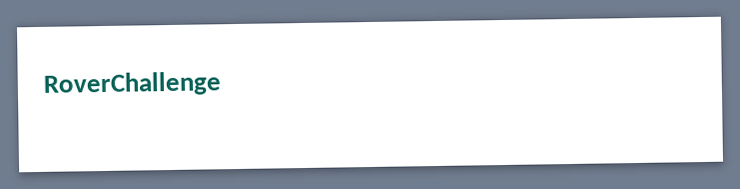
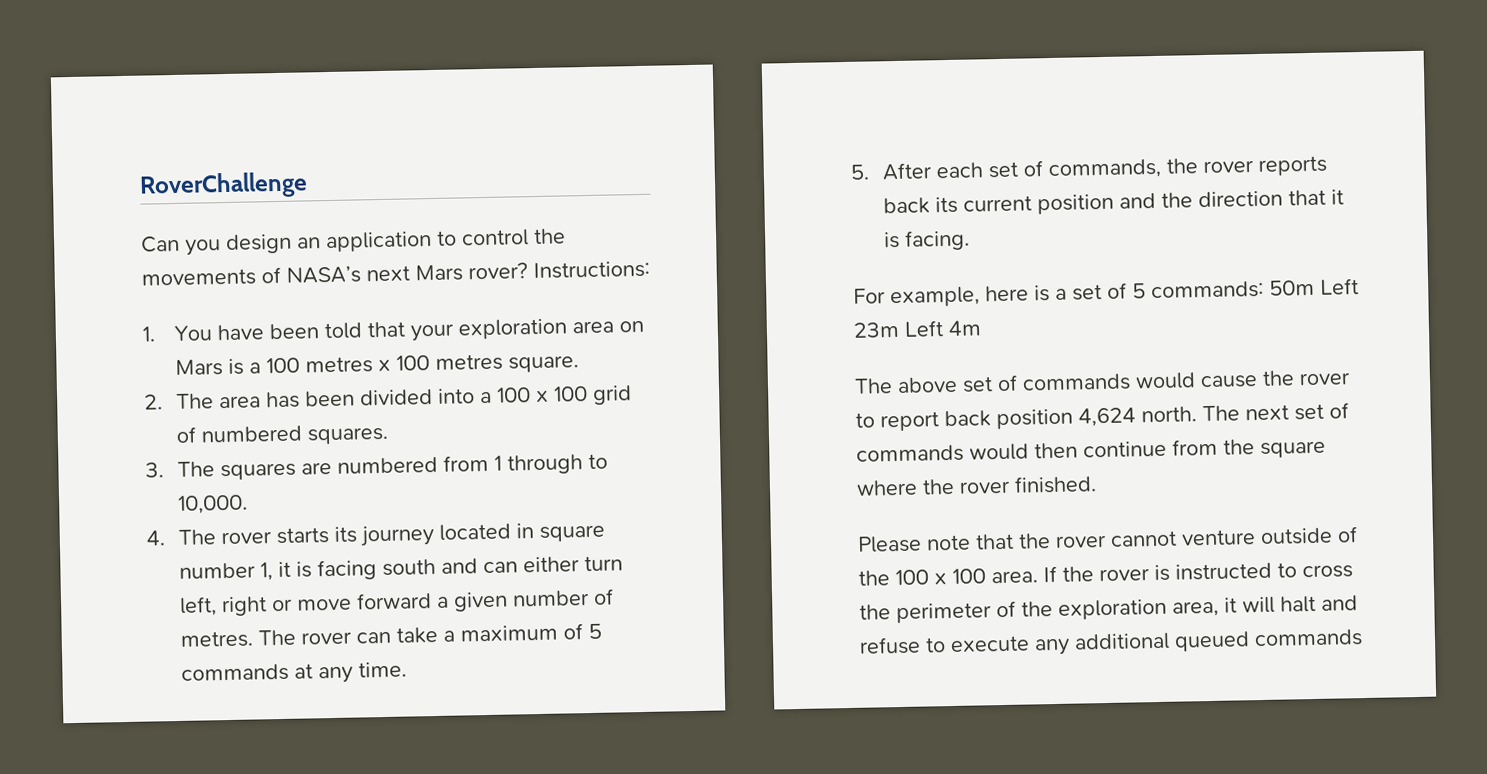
+ Can you design an application to control the movements of NASA’s next Mars rover? Instructions:
+ 1. You have been told that your exploration area on Mars is a 100 metres x 100 metres square.
+ 2. The area has been divided into a 100 x 100 grid of numbered squares.
+ 3. The squares are numbered from 1 through to 10,000.
+ 4. The rover starts its journey located in square number 1, it is facing south and can either turn left, right or move forward a given number of metres. The rover can take a maximum of 5 commands at any time.
+ 5. After each set of commands, the rover reports back its current position and the direction that it is facing.
+ For example, here is a set of 5 commands: 50m Left 23m Left 4m
+ The above set of commands would cause the rover to report back position 4,624 north. The next set of commands would then continue from the square where the rover finished.
+ Please note that the rover cannot venture outside of the 100 x 100 area. If the rover is instructed to cross the perimeter of the exploration area, it will halt and refuse to execute any additional queued commands

